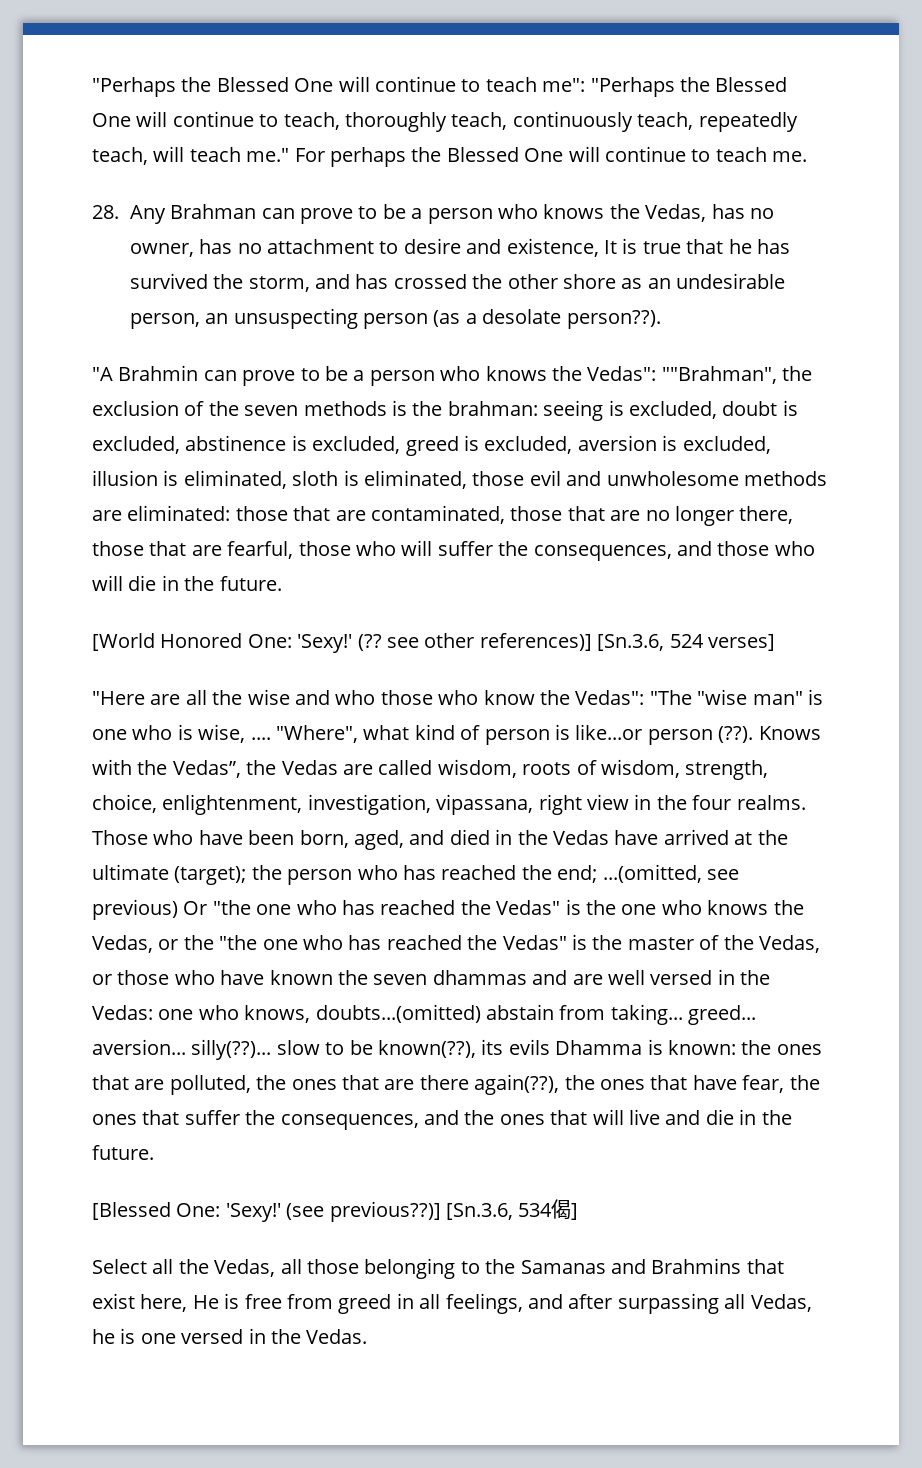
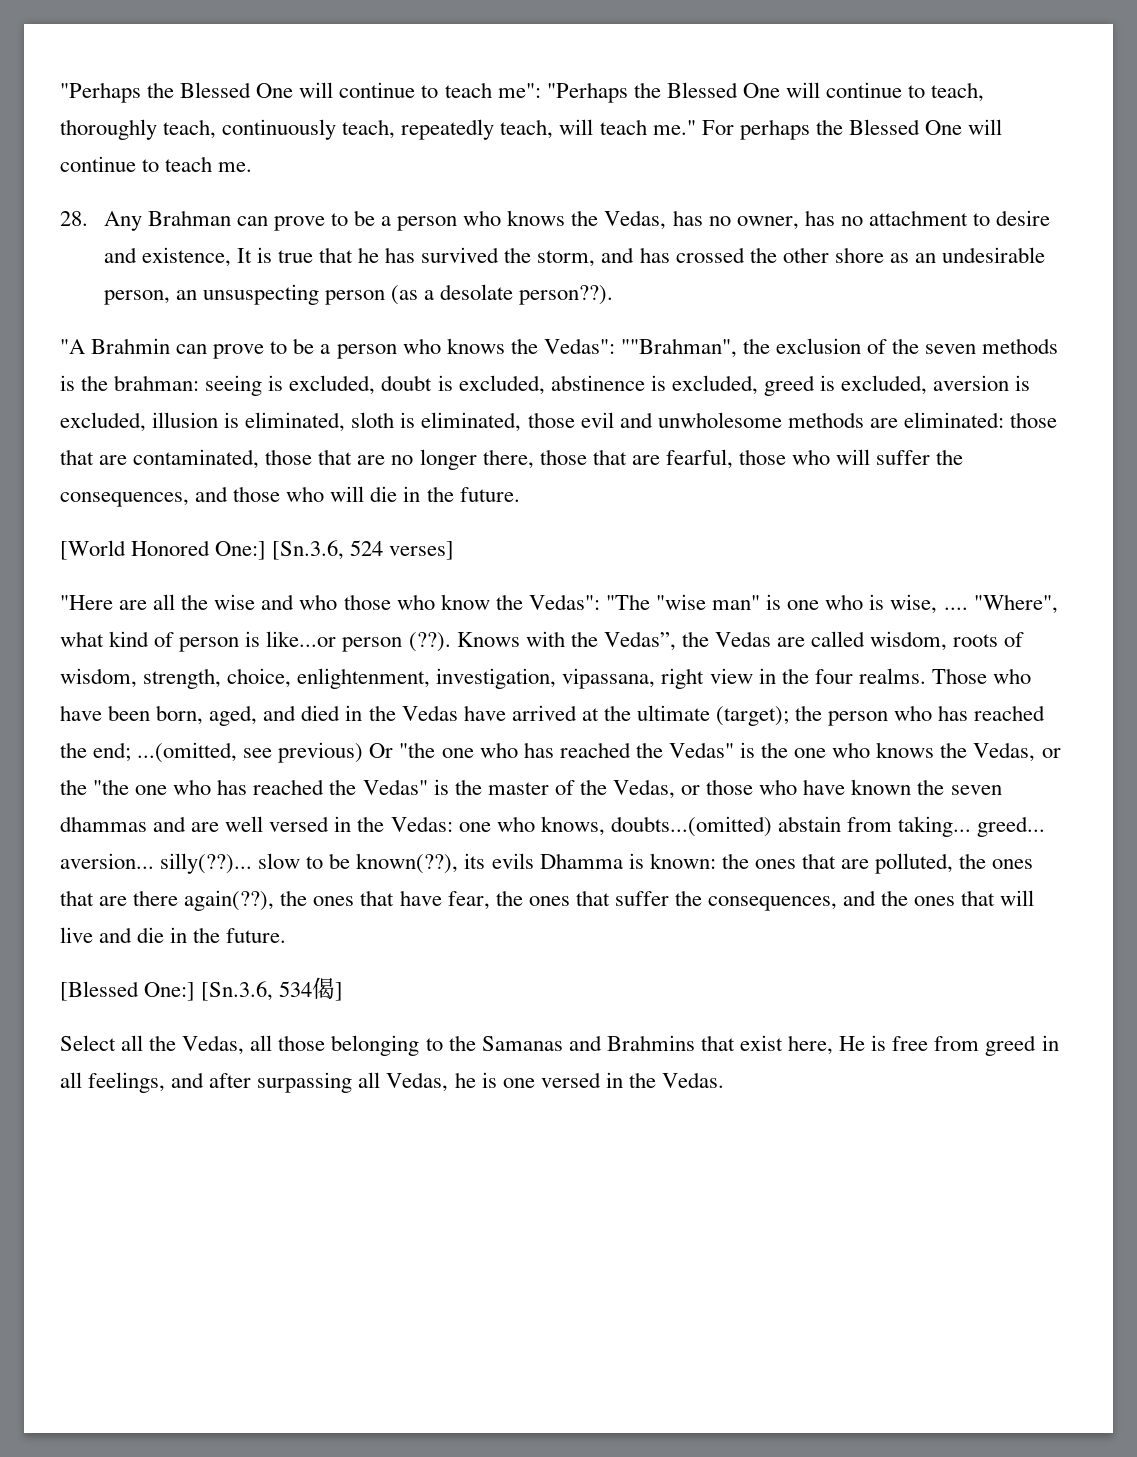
- [World Honored One: 'Sexy!' (?? see other references)] [Sn.3.6, 524 verses]
+ [World Honored One:] [Sn.3.6, 524 verses]
- [Blessed One: 'Sexy!' (see previous??)] [Sn.3.6, 534偈]
+ [Blessed One:] [Sn.3.6, 534偈]

